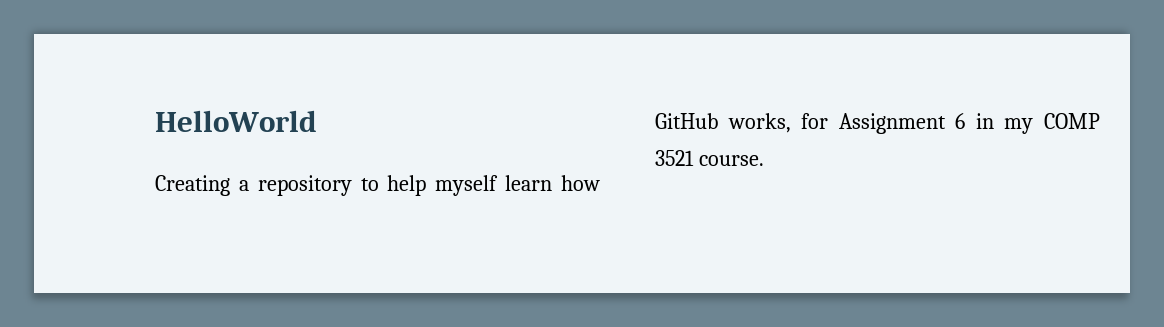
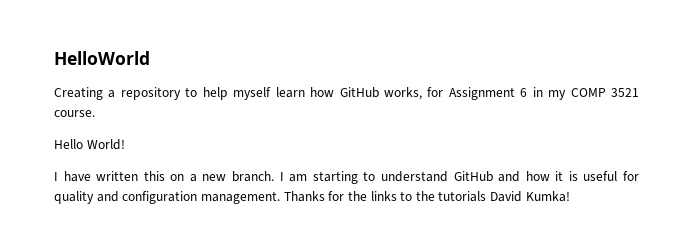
+ Hello World!
+ I have written this on a new branch. I am starting to understand GitHub and how it is useful for quality and configuration management. Thanks for the links to the tutorials David Kumka!

